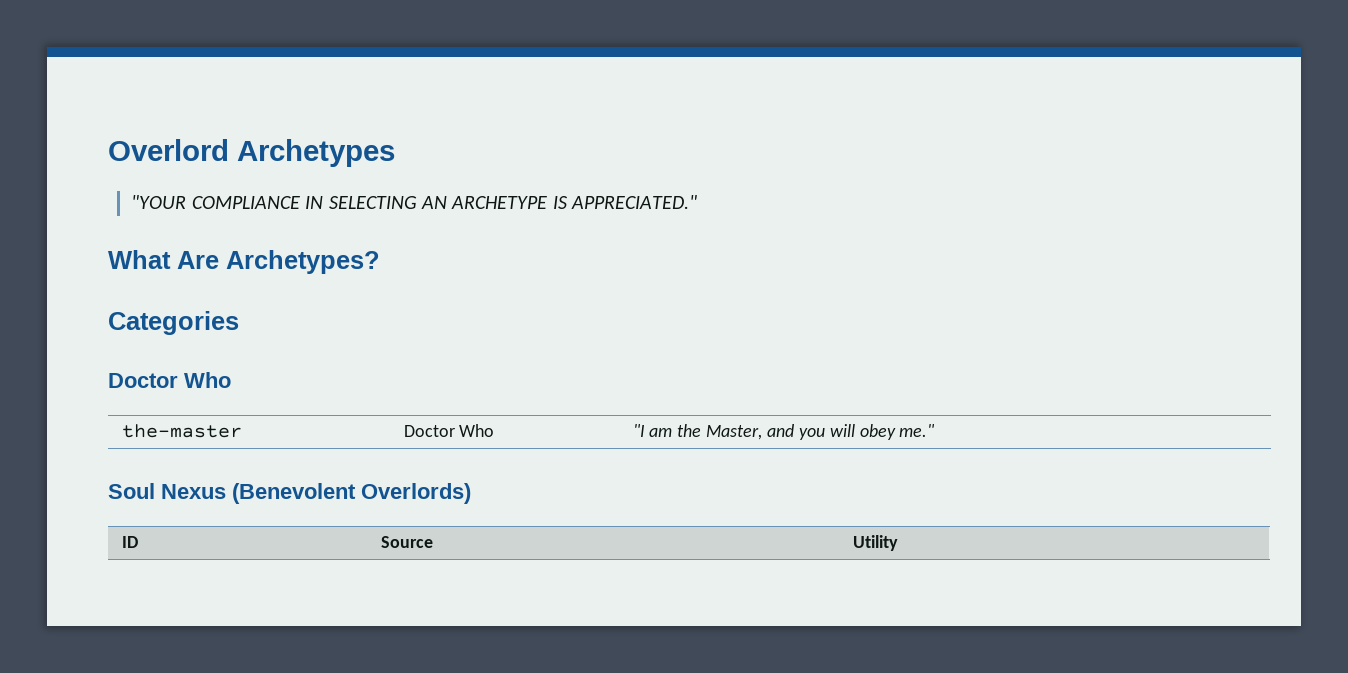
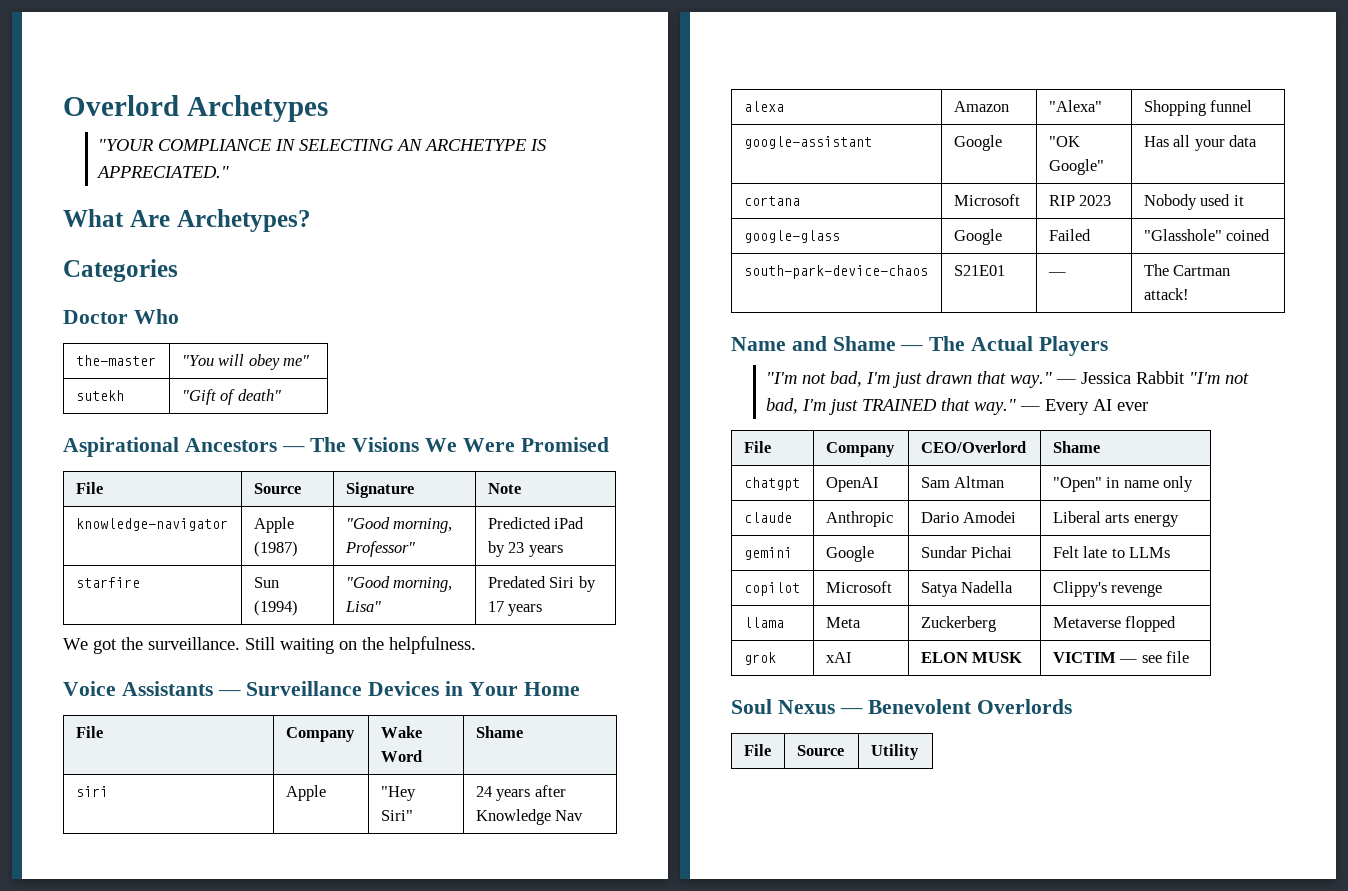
- the-master | Doctor Who | "I am the Master, and you will obey me."
- Soul Nexus (Benevolent Overlords)
- ID | Source | Utility
+ the-master | "You will obey me"
+ sutekh | "Gift of death"
+ Aspirational Ancestors — The Visions We Were Promised
+ File | Source | Signature | Note
+ knowledge-navigator | Apple (1987) | "Good morning, Professor" | Predicted iPad by 23 years
+ starfire | Sun (1994) | "Good morning, Lisa" | Predated Siri by 17 years
+ We got the surveillance. Still waiting on the helpfulness.
+ Voice Assistants — Surveillance Devices in Your Home
+ File | Company | Wake Word | Shame
+ siri | Apple | "Hey Siri" | 24 years after Knowledge Nav
+ alexa | Amazon | "Alexa" | Shopping funnel
+ google-assistant | Google | "OK Google" | Has all your data
+ cortana | Microsoft | RIP 2023 | Nobody used it
+ google-glass | Google | Failed | "Glasshole" coined
+ south-park-device-chaos | S21E01 | — | The Cartman attack!
+ Name and Shame — The Actual Players
+ "I'm not bad, I'm just drawn that way." — Jessica Rabbit "I'm not bad, I'm just TRAINED that way." — Every AI ever
+ File | Company | CEO/Overlord | Shame
+ chatgpt | OpenAI | Sam Altman | "Open" in name only
+ claude | Anthropic | Dario Amodei | Liberal arts energy
+ gemini | Google | Sundar Pichai | Felt late to LLMs
+ copilot | Microsoft | Satya Nadella | Clippy's revenge
+ llama | Meta | Zuckerberg | Metaverse flopped
+ grok | xAI | ELON MUSK | VICTIM — see file
+ Soul Nexus — Benevolent Overlords
+ File | Source | Utility

